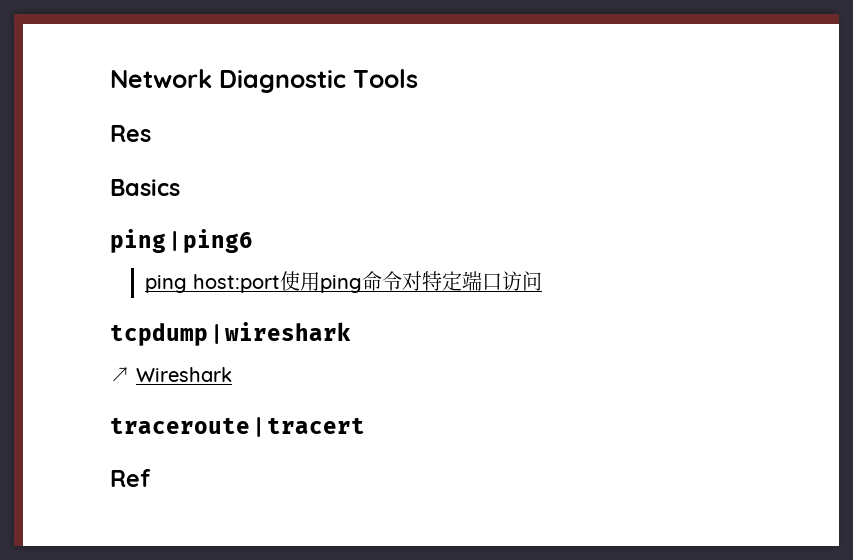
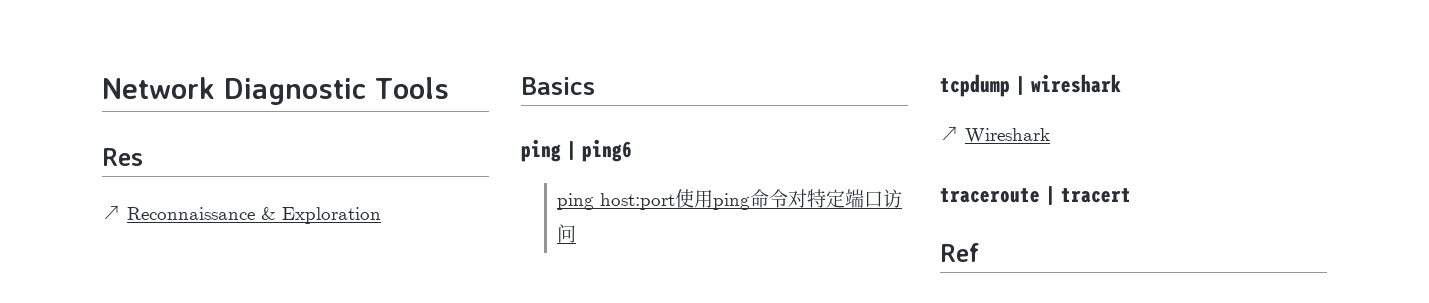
+ ↗ Reconnaissance & Exploration

